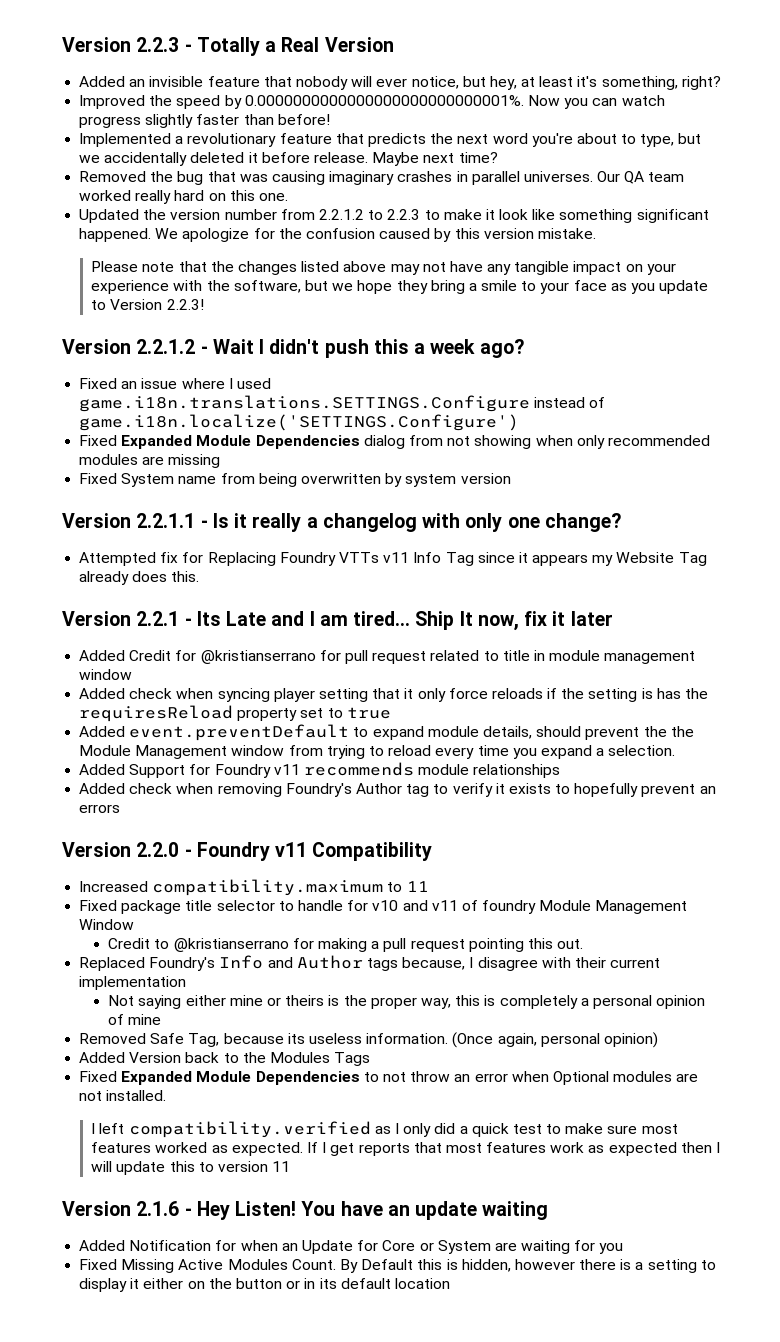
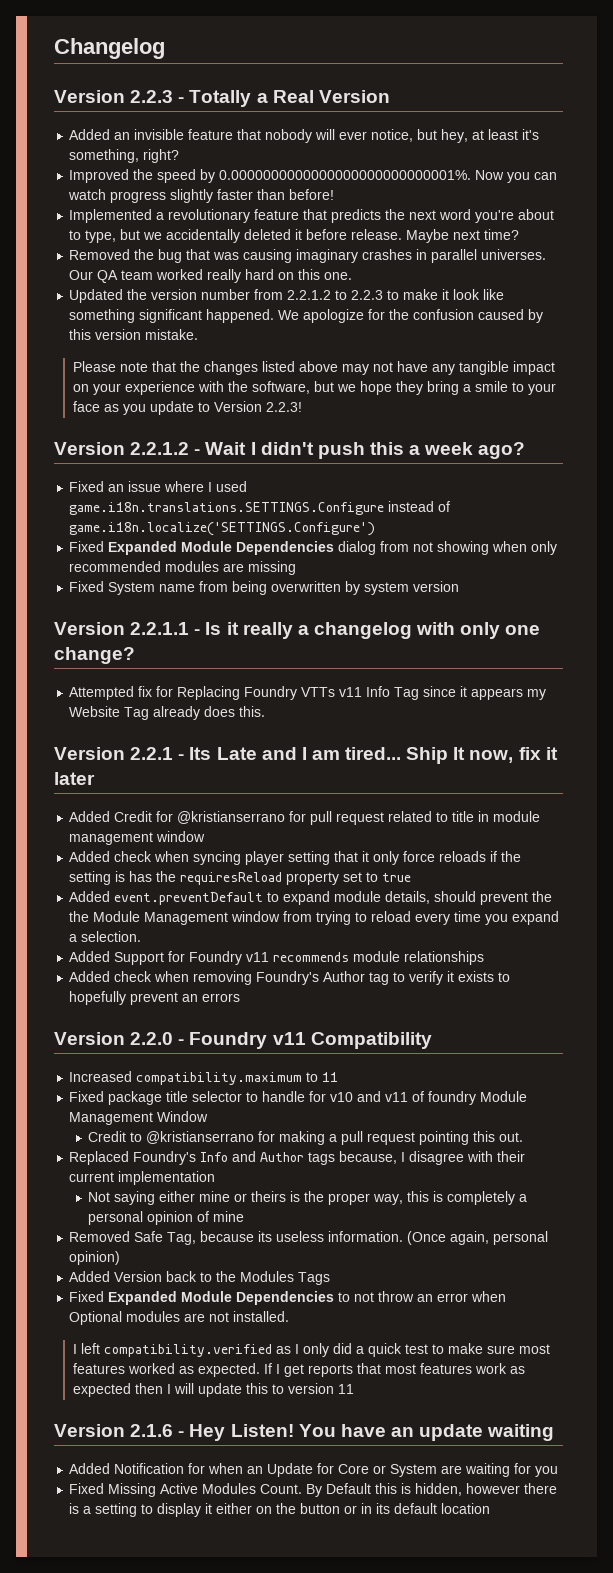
+ Changelog

